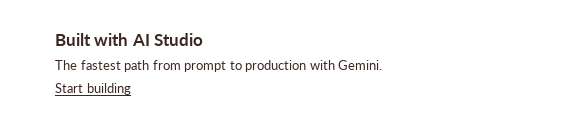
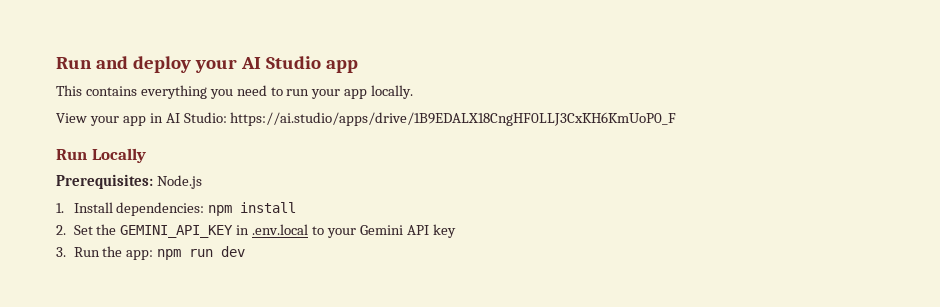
- Built with AI Studio
- The fastest path from prompt to production with Gemini.
- Start building
+ Run and deploy your AI Studio app
+ This contains everything you need to run your app locally.
+ View your app in AI Studio: https://ai.studio/apps/drive/1B9EDALX18CngHF0LLJ3CxKH6KmUoP0_F
+ Run Locally
+ Prerequisites: Node.js
+ 1. Install dependencies: npm install
+ 2. Set the GEMINI_API_KEY in .env.local to your Gemini API key
+ 3. Run the app: npm run dev

